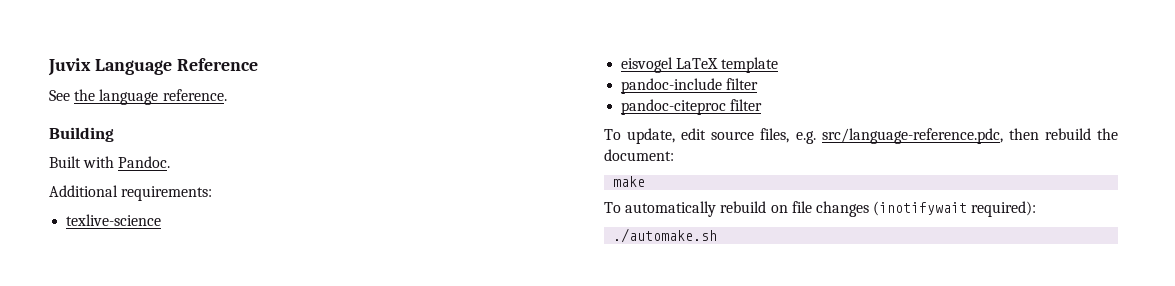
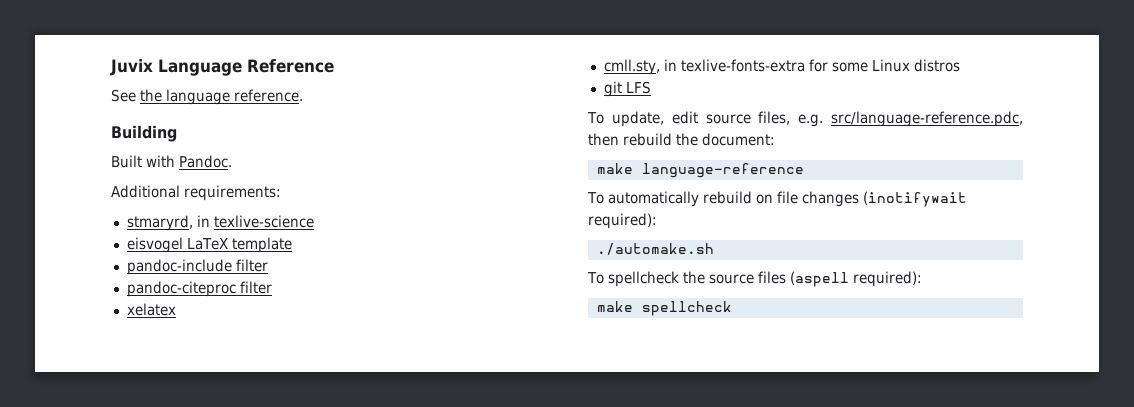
- texlive-science
+ stmaryrd, in texlive-science
+ xelatex
+ cmll.sty, in texlive-fonts-extra for some Linux distros
+ git LFS
- make
+ make language-reference
+ To spellcheck the source files (aspell required):
+ make spellcheck

